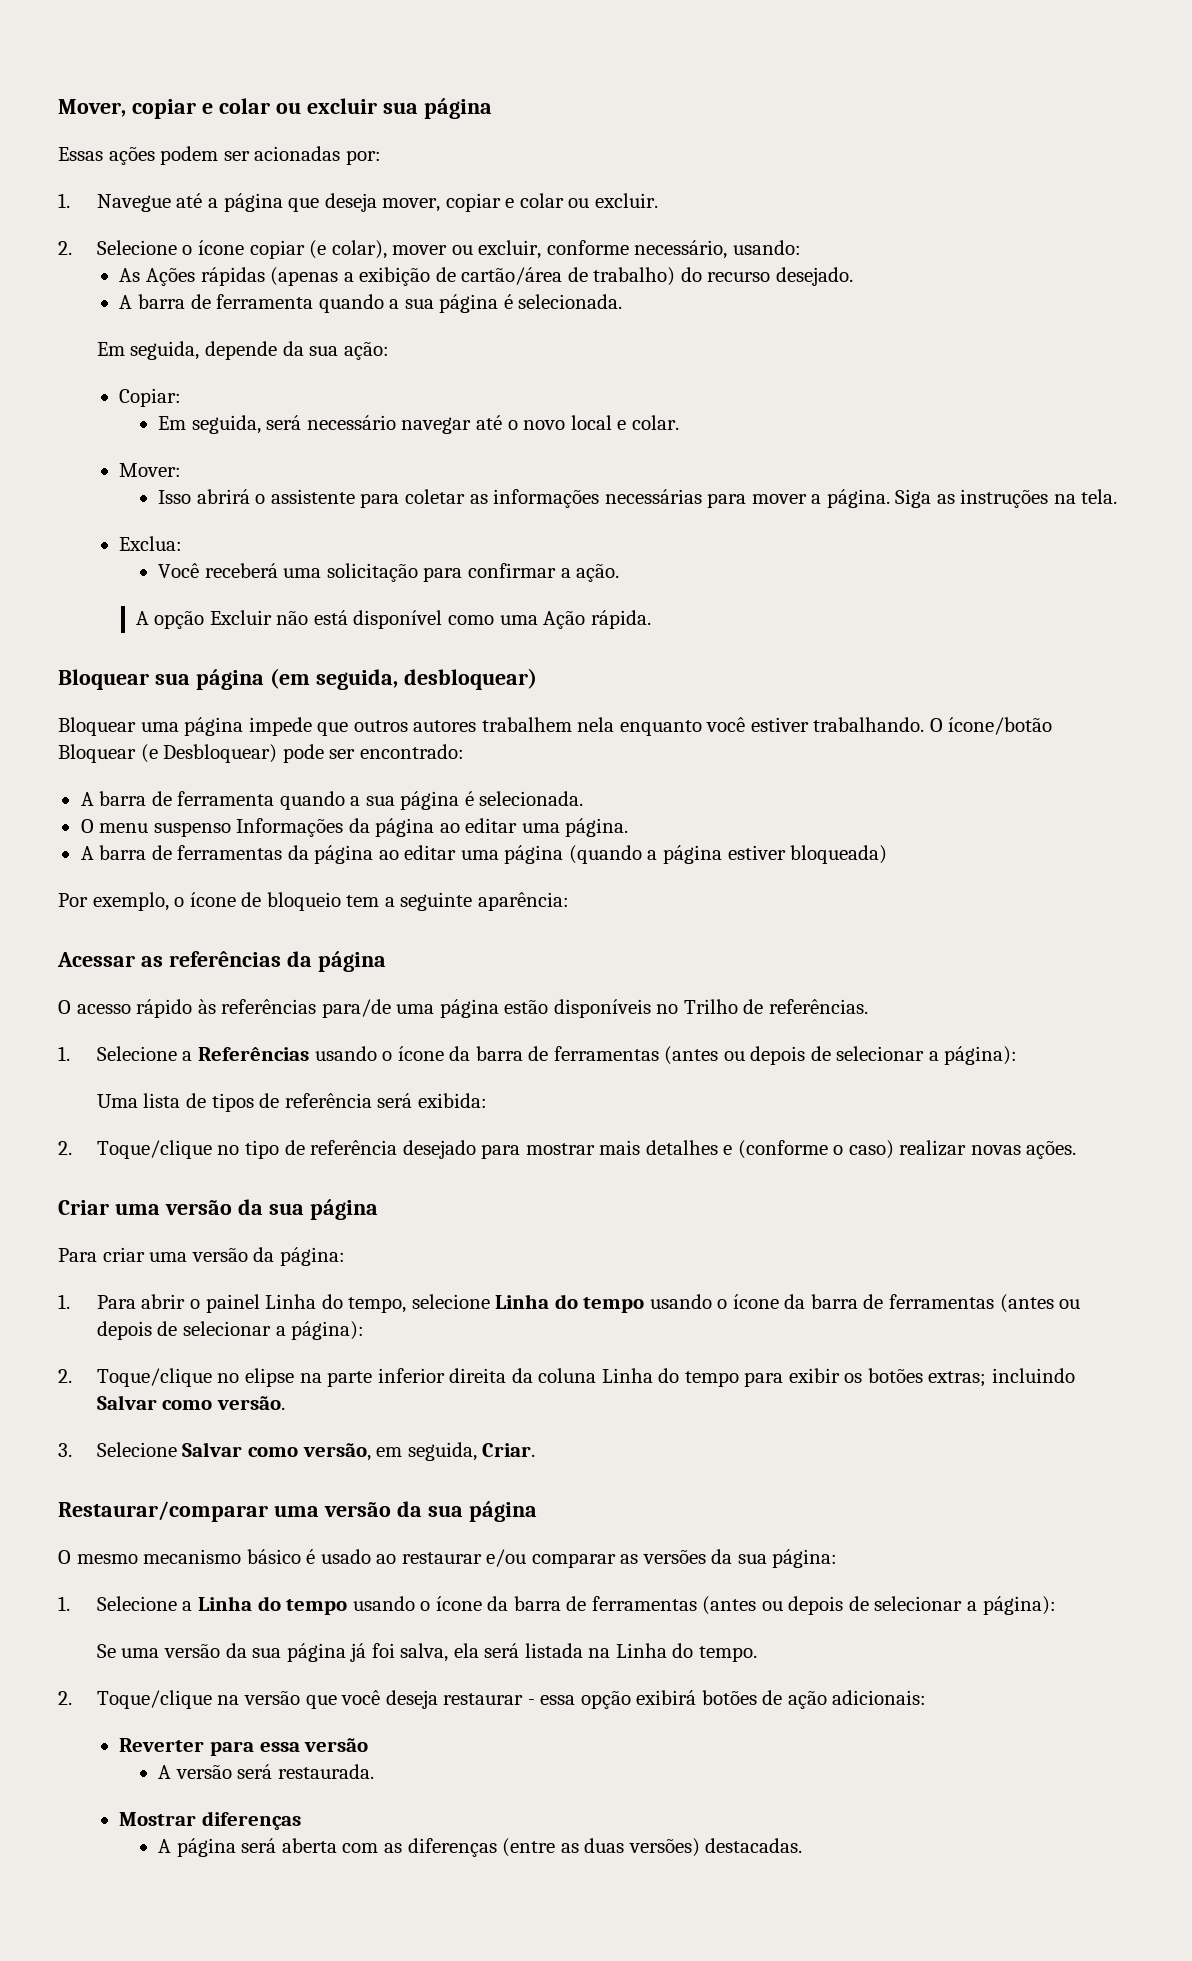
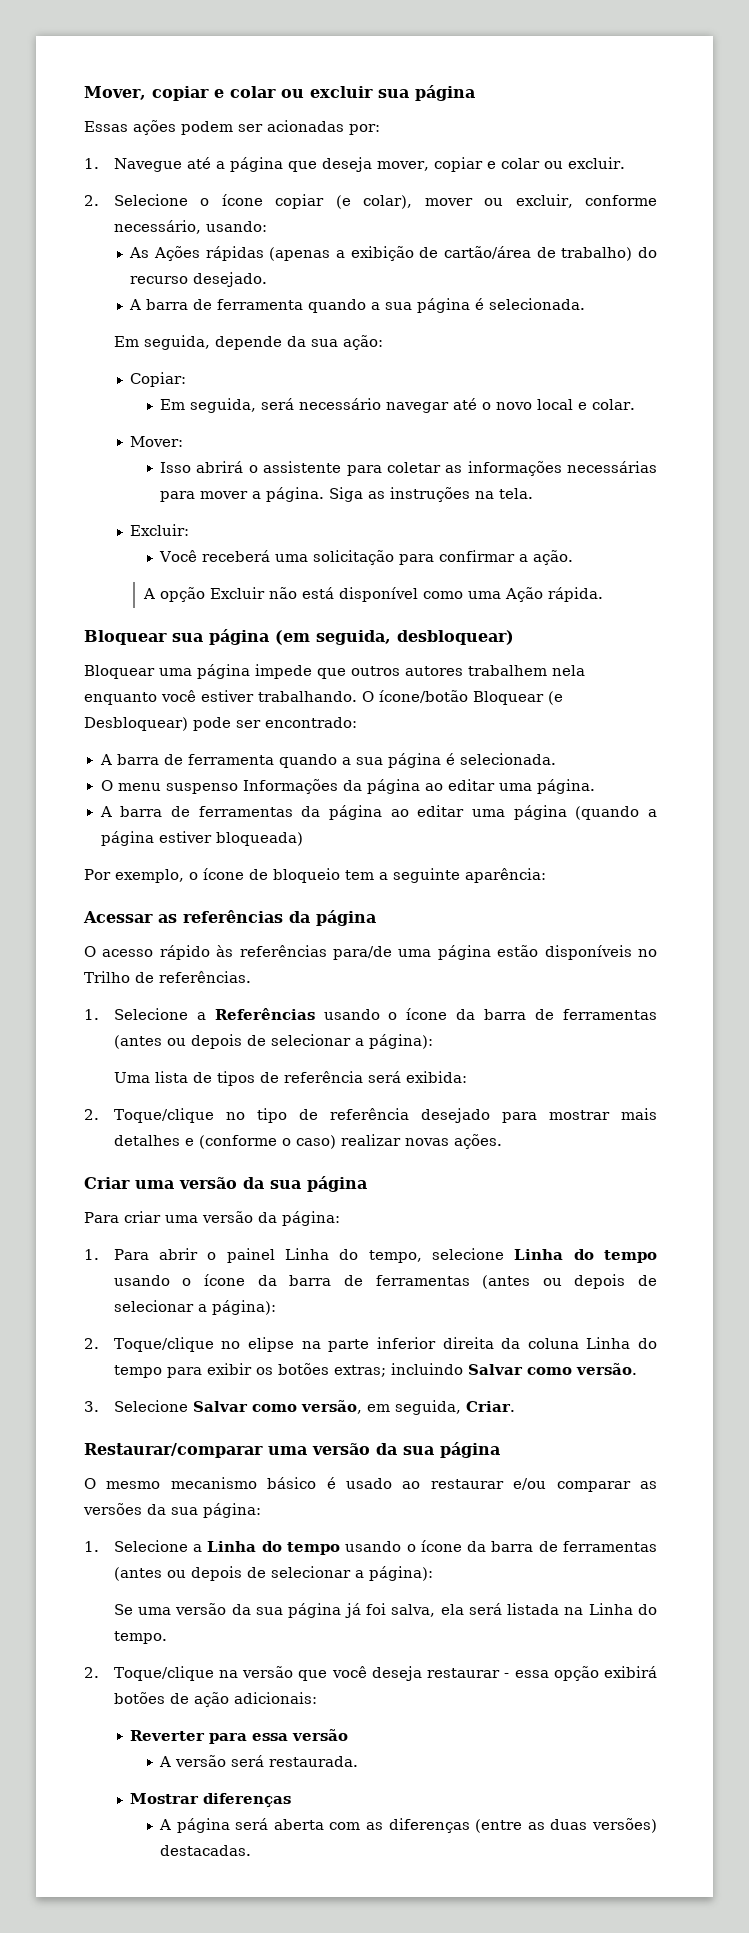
- Exclua:
+ Excluir:

